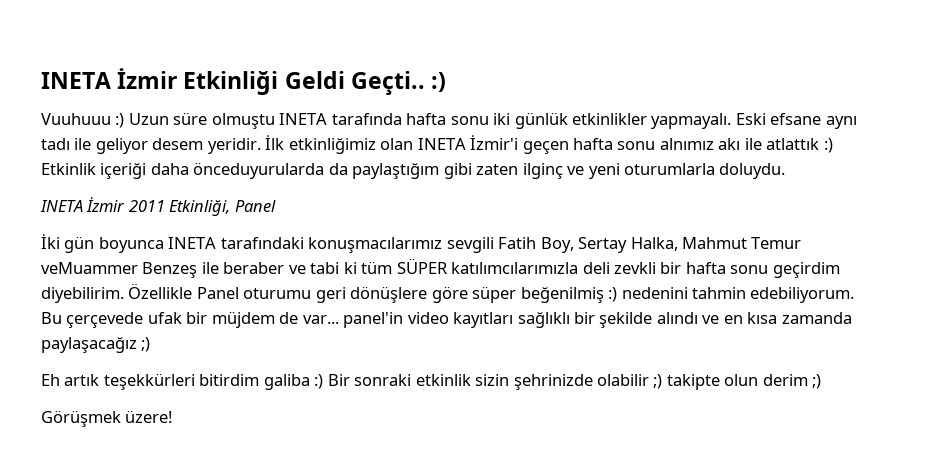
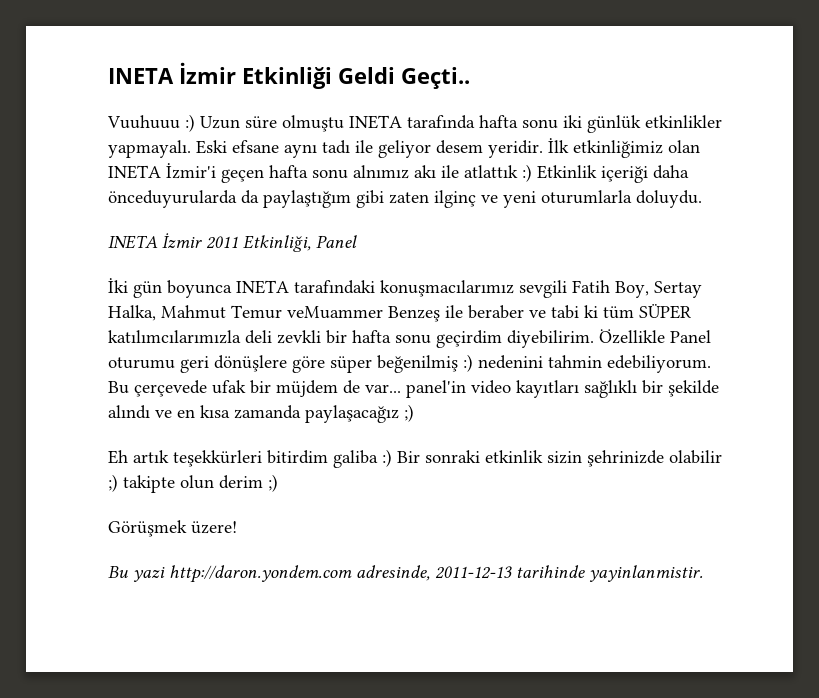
- INETA İzmir Etkinliği Geldi Geçti.. :)
+ INETA İzmir Etkinliği Geldi Geçti..
+ Bu yazi http://daron.yondem.com adresinde, 2011-12-13 tarihinde yayinlanmistir.

